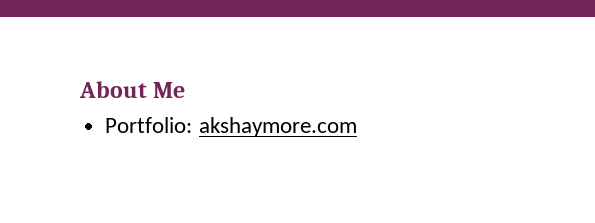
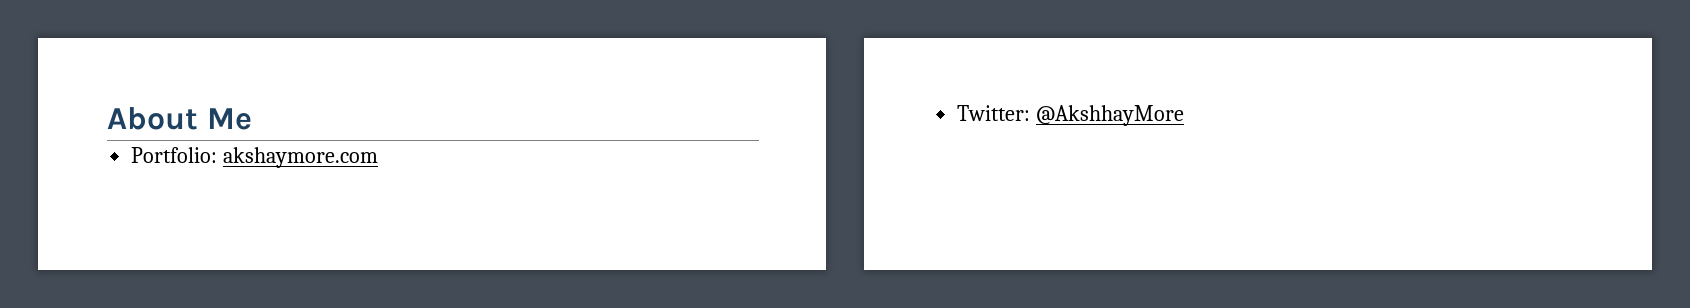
+ Twitter: @AkshhayMore

